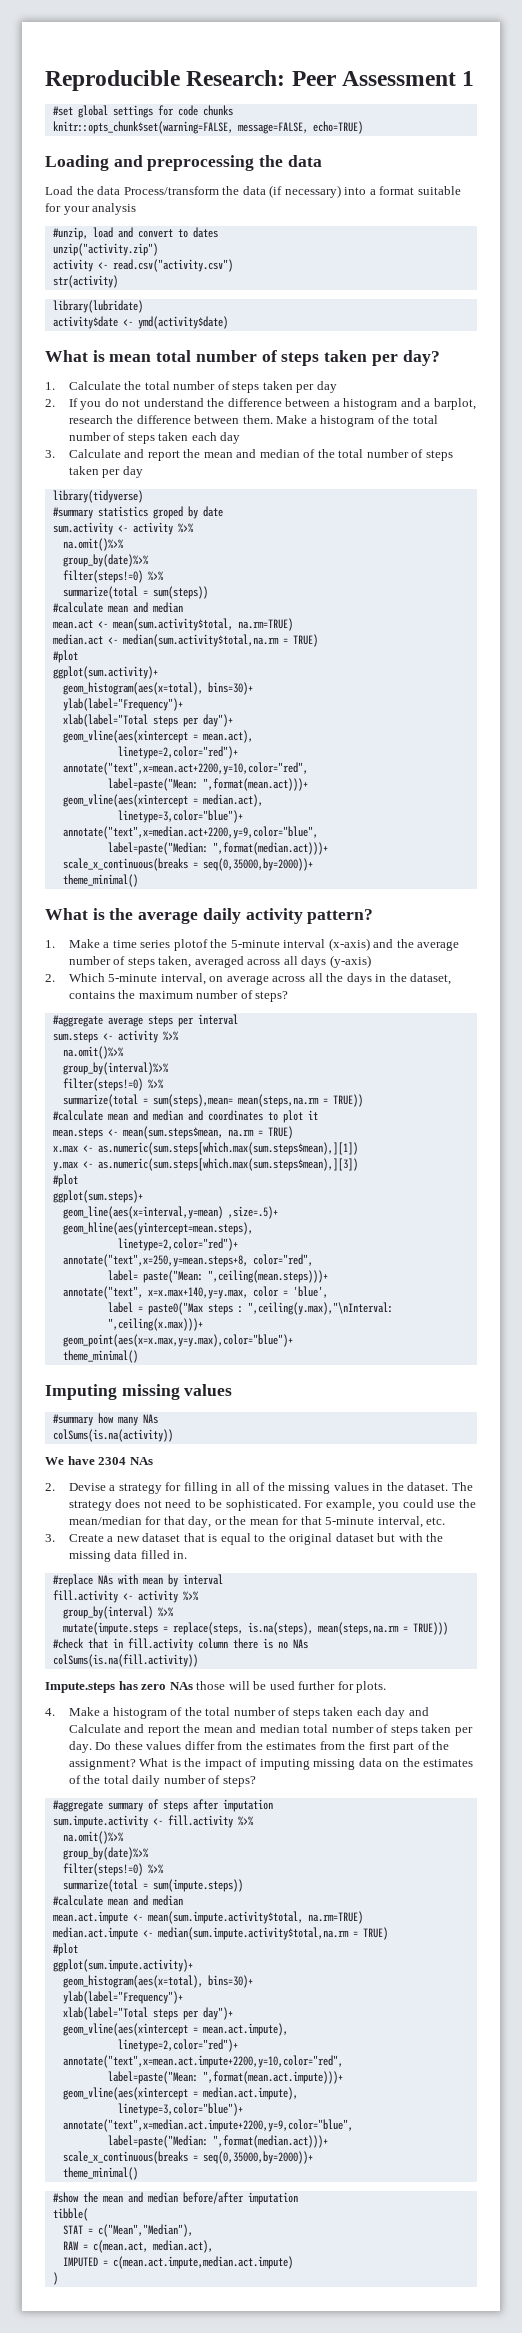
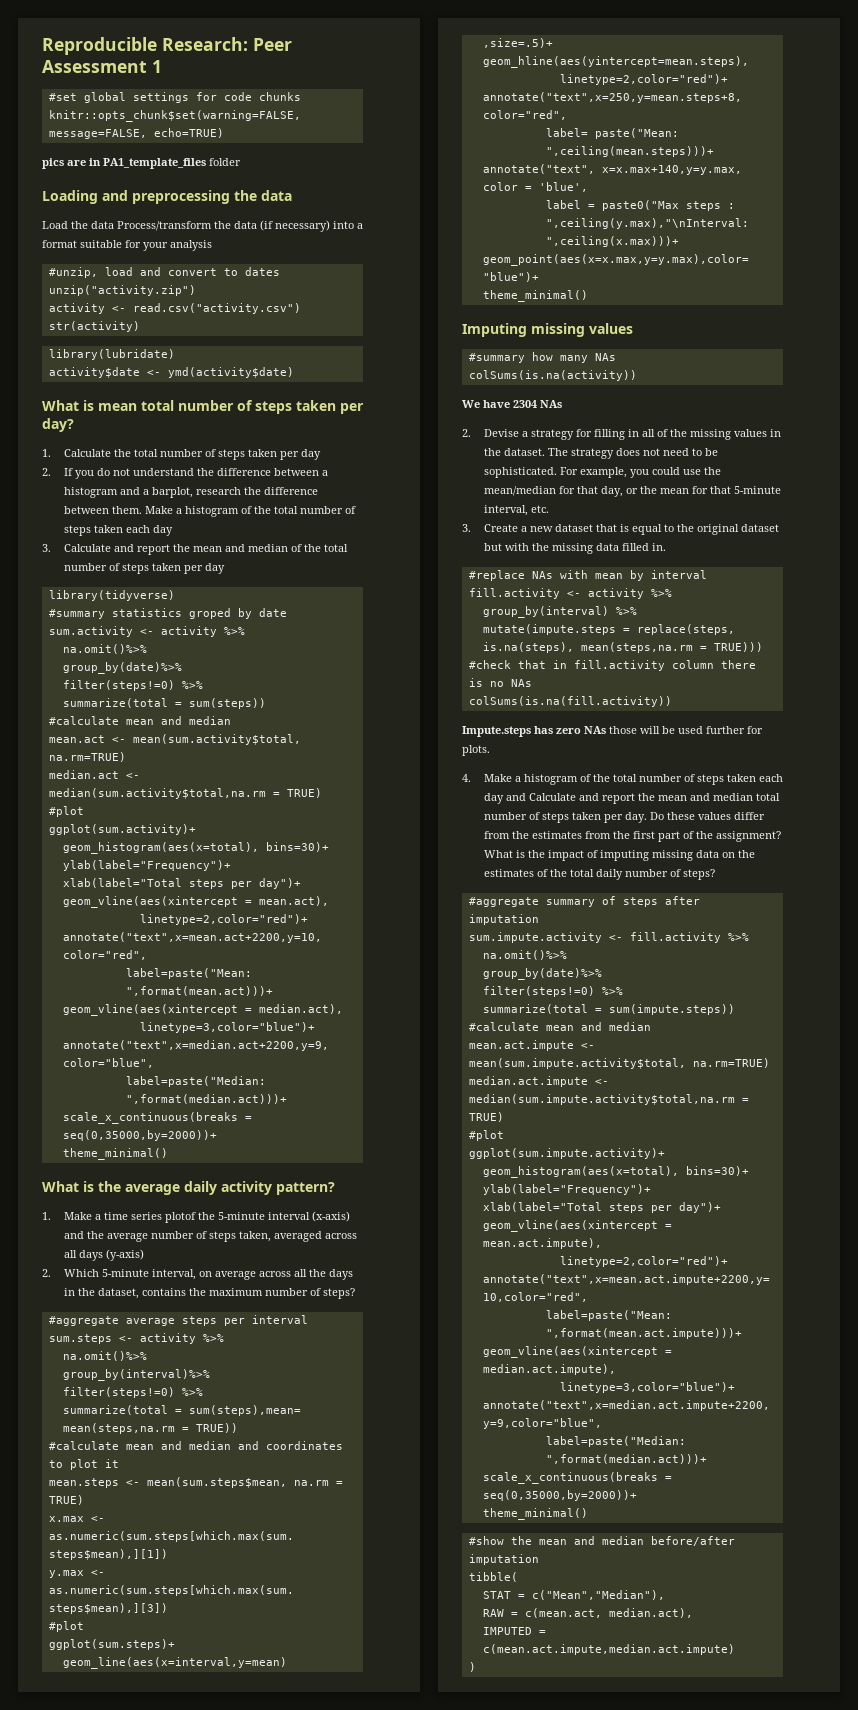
+ pics are in PA1_template_files folder

